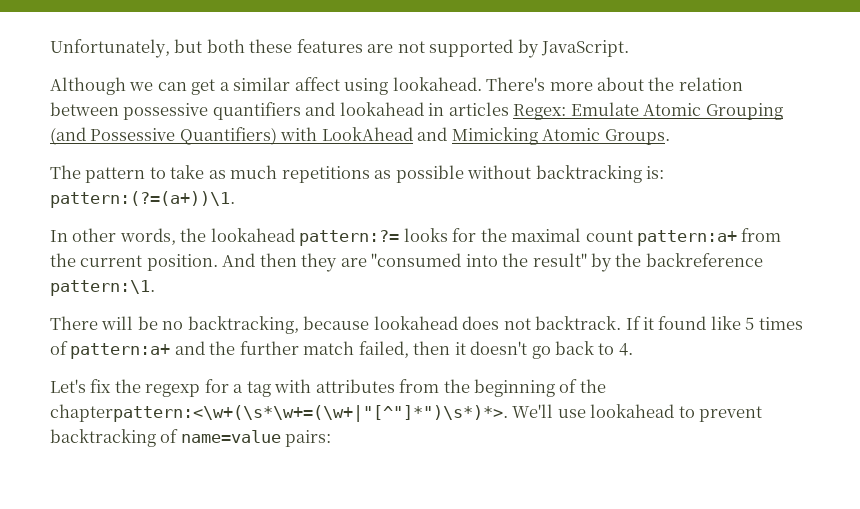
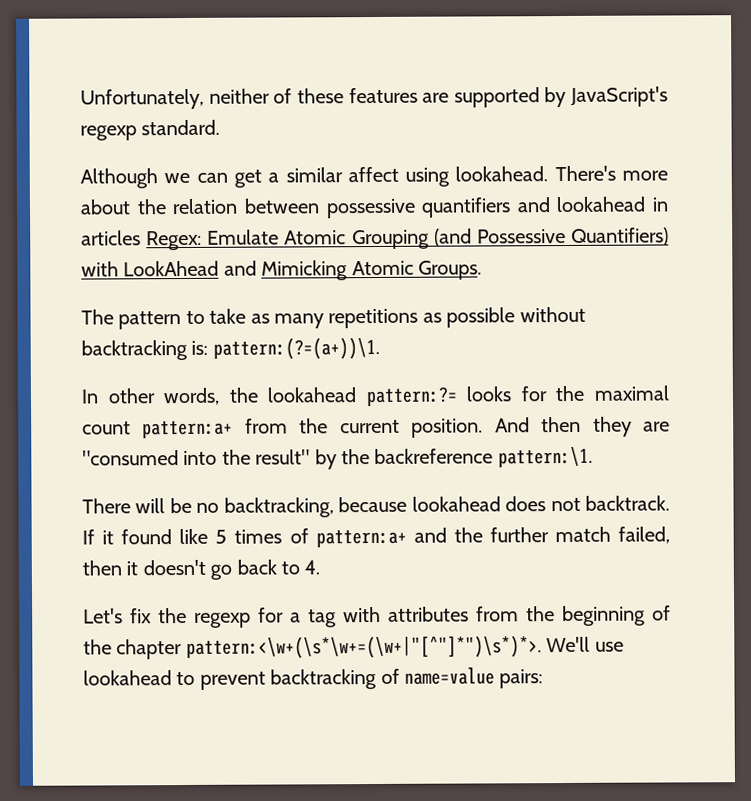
- Unfortunately, but both these features are not supported by JavaScript.
+ Unfortunately, neither of these features are supported by JavaScript's regexp standard.
- The pattern to take as much repetitions as possible without backtracking is: pattern:(?=(a+))\1.
+ The pattern to take as many repetitions as possible without backtracking is: pattern:(?=(a+))\1.
- Let's fix the regexp for a tag with attributes from the beginning of the chapterpattern:<\w+(\s*\w+=(\w+|"[^"]*")\s*)*>.
+ Let's fix the regexp for a tag with attributes from the beginning of the chapter pattern:<\w+(\s*\w+=(\w+|"[^"]*")\s*)*>.

